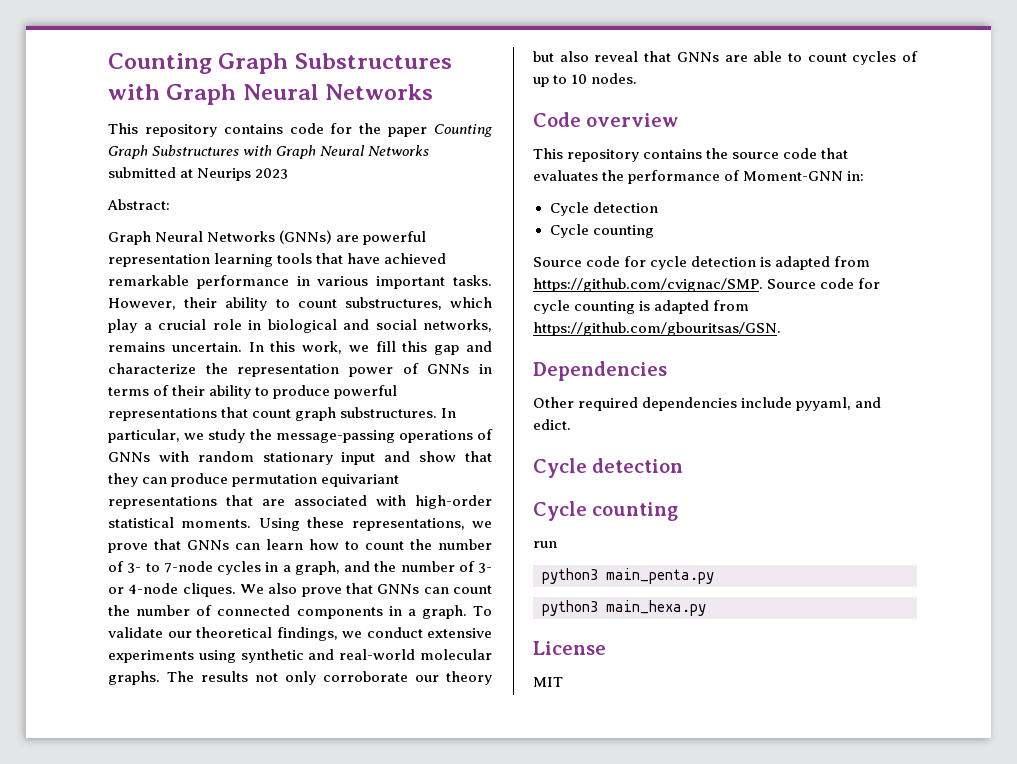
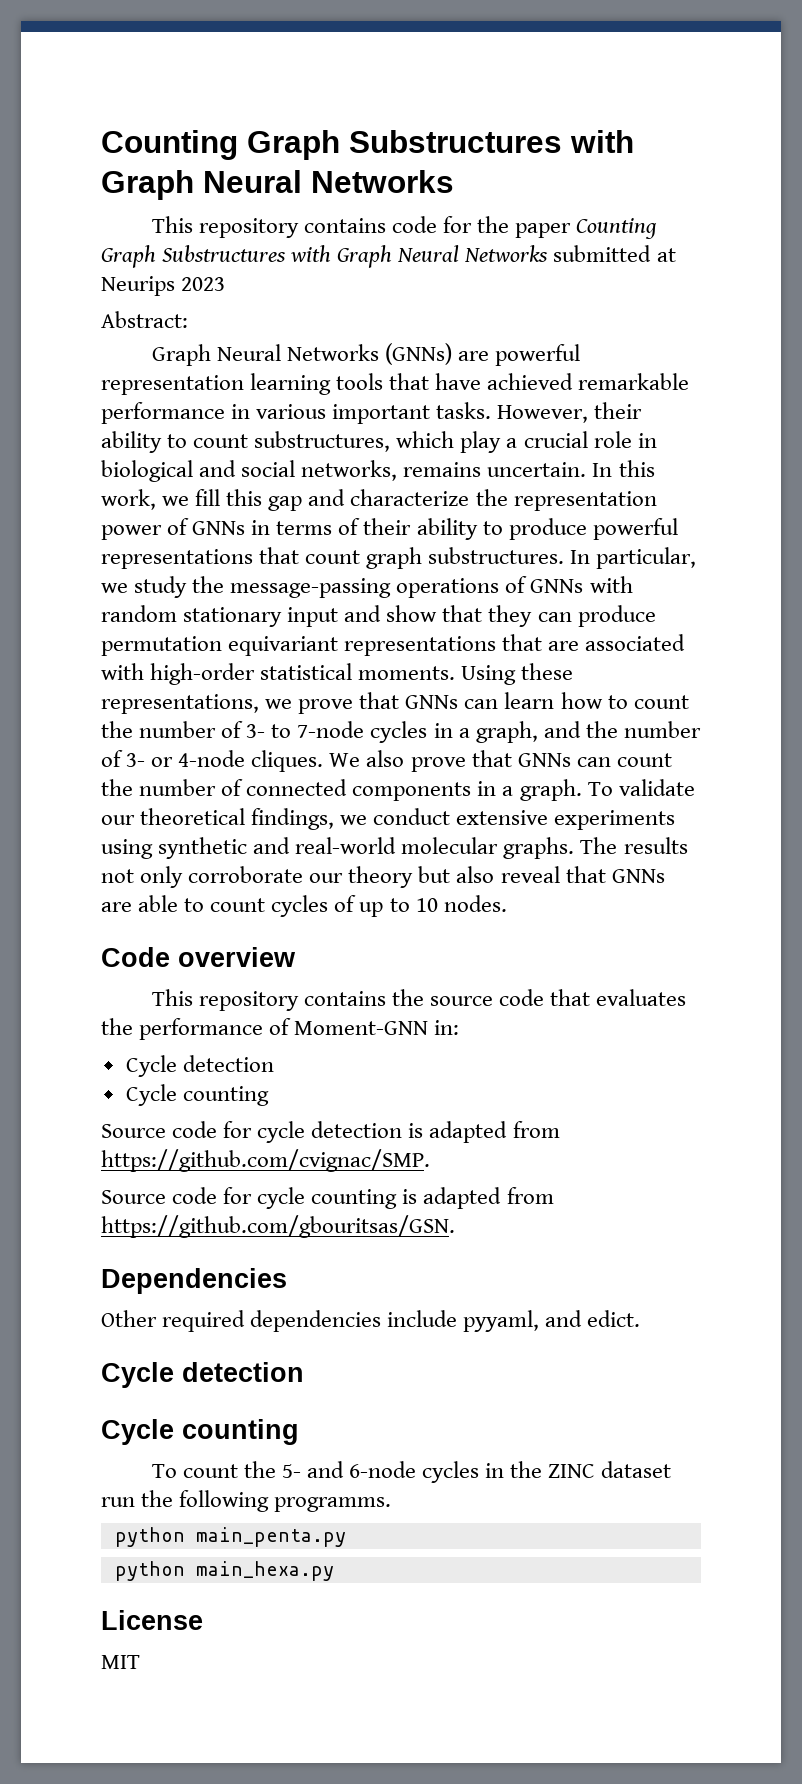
- Source code for cycle detection is adapted from https://github.com/cvignac/SMP. Source code for cycle counting is adapted from https://github.com/gbouritsas/GSN.
+ Source code for cycle detection is adapted from https://github.com/cvignac/SMP.
+ Source code for cycle counting is adapted from https://github.com/gbouritsas/GSN.
- run
- python3 main_penta.py
+ To count the 5- and 6-node cycles in the ZINC dataset run the following programms.
+ python main_penta.py
- python3 main_hexa.py
+ python main_hexa.py

